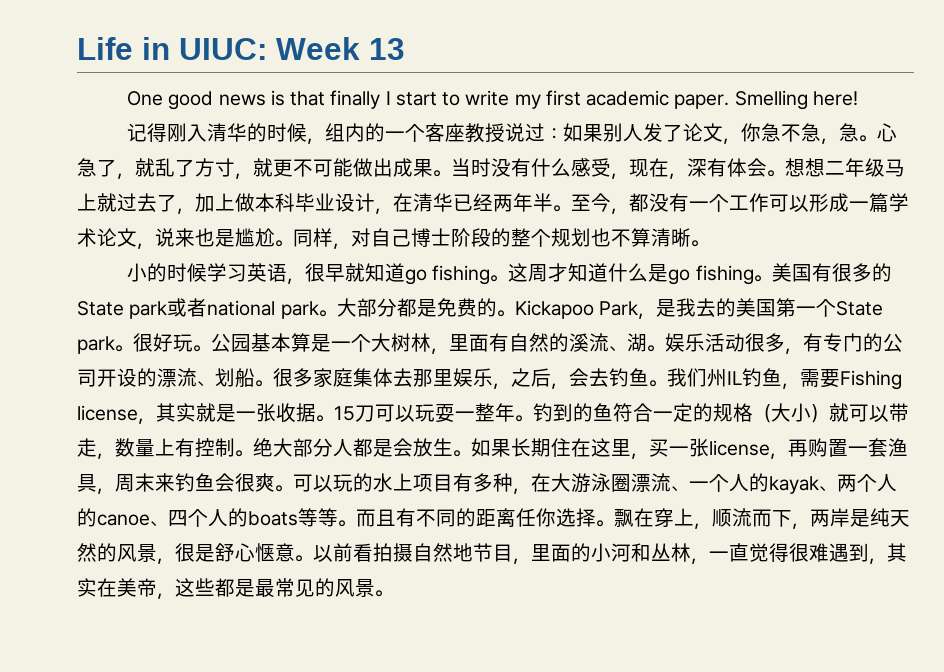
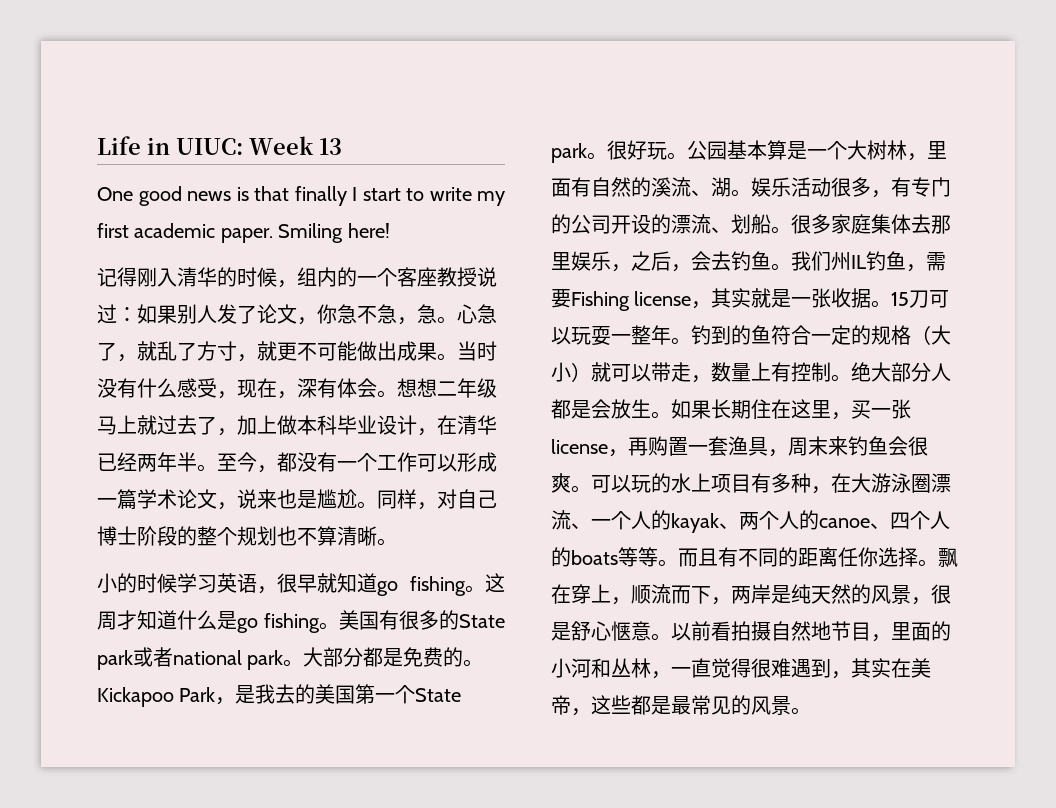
- Smelling here!
+ Smiling here!

